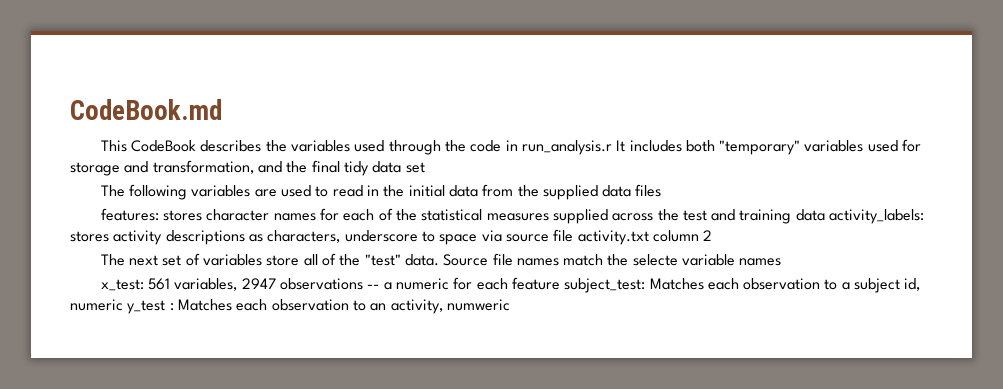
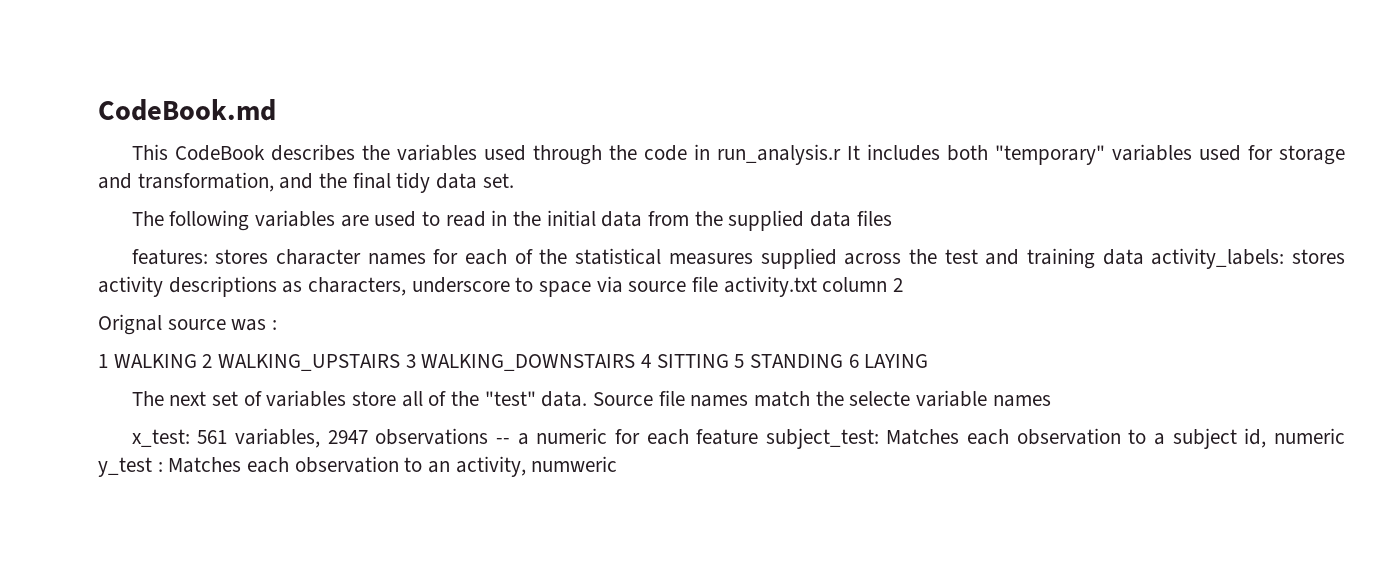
- This CodeBook describes the variables used through the code in run_analysis.r It includes both "temporary" variables used for storage and transformation, and the final tidy data set
+ This CodeBook describes the variables used through the code in run_analysis.r It includes both "temporary" variables used for storage and transformation, and the final tidy data set.
+ Orignal source was :
+ 1 WALKING 2 WALKING_UPSTAIRS 3 WALKING_DOWNSTAIRS 4 SITTING 5 STANDING 6 LAYING

